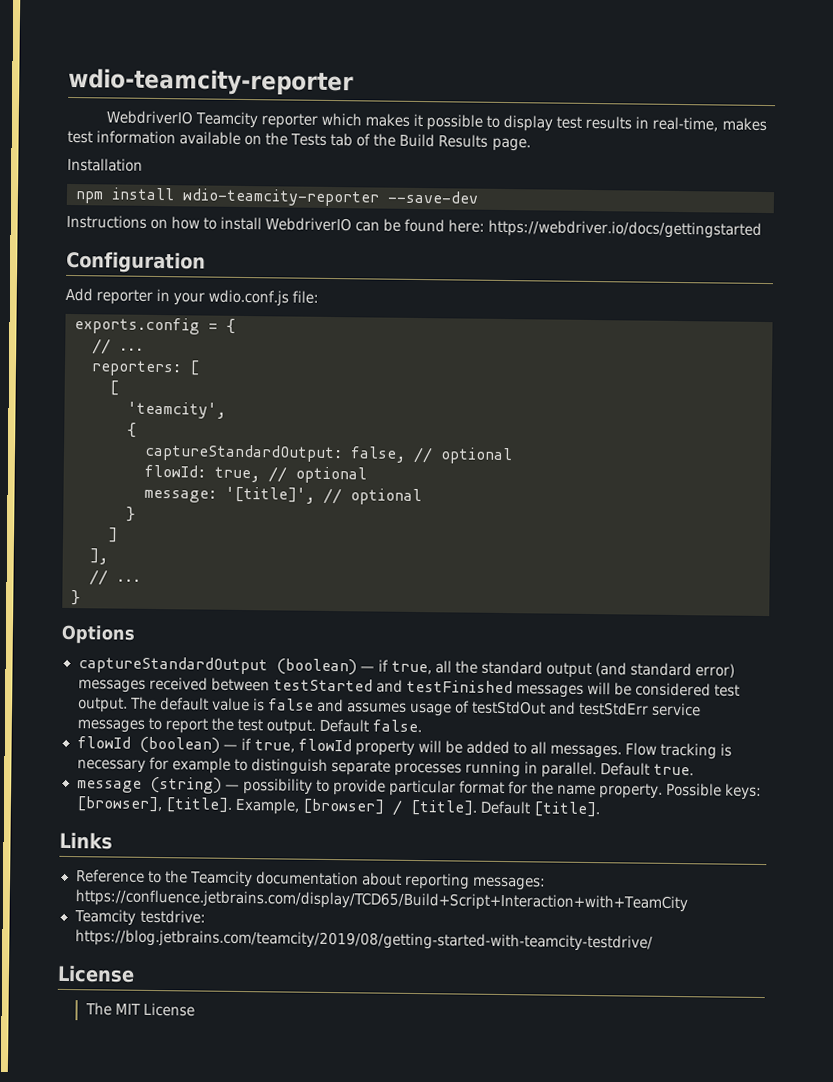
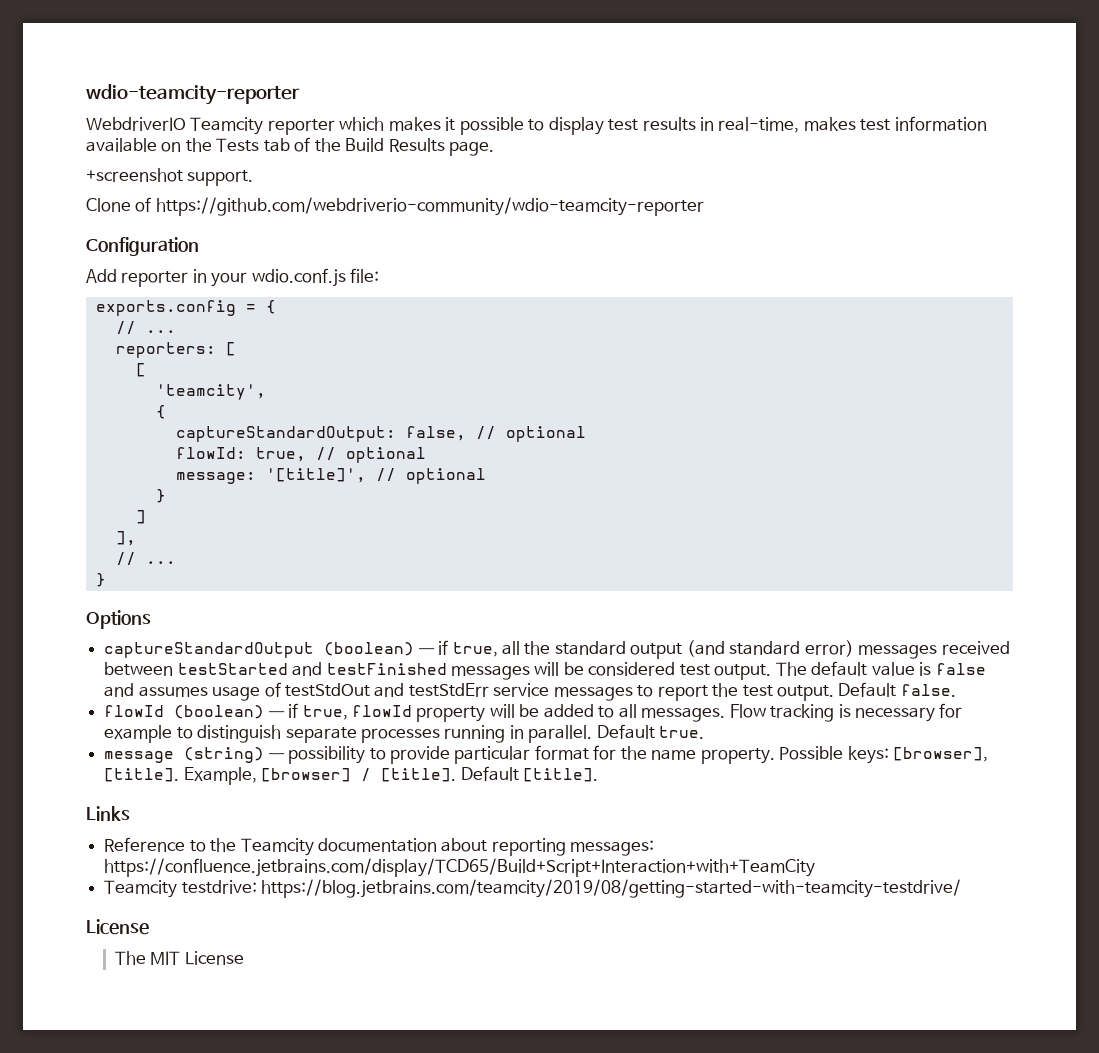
- Installation
- npm install wdio-teamcity-reporter --save-dev
- Instructions on how to install WebdriverIO can be found here: https://webdriver.io/docs/gettingstarted
+ +screenshot support.
+ Clone of https://github.com/webdriverio-community/wdio-teamcity-reporter

